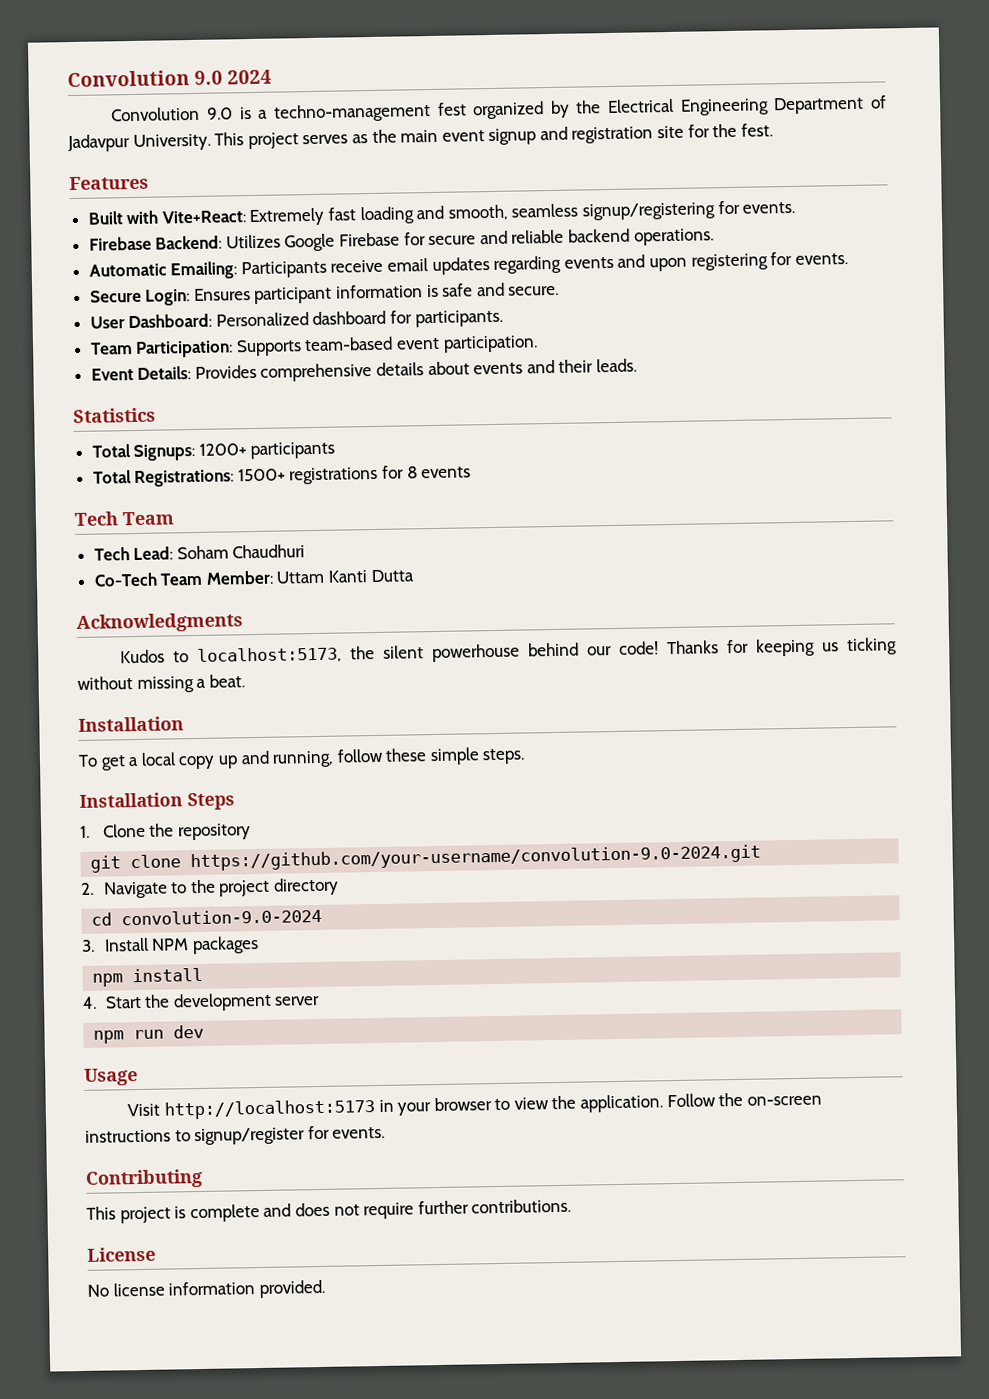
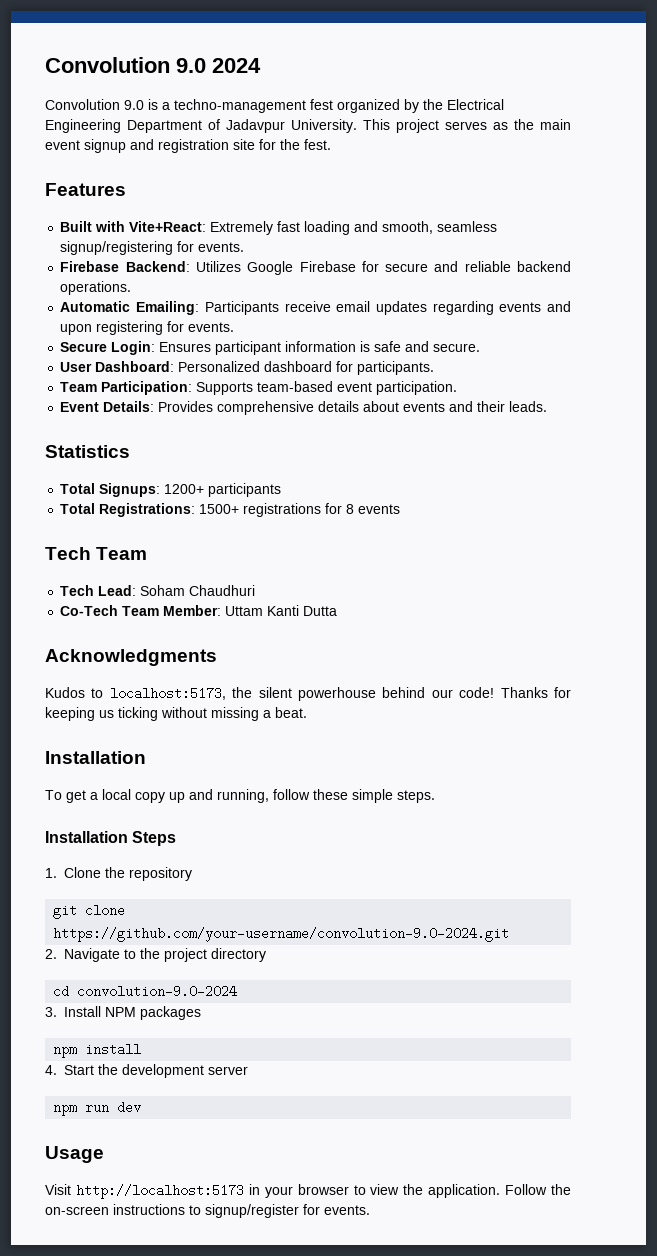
- Contributing
- This project is complete and does not require further contributions.
- License
- No license information provided.

